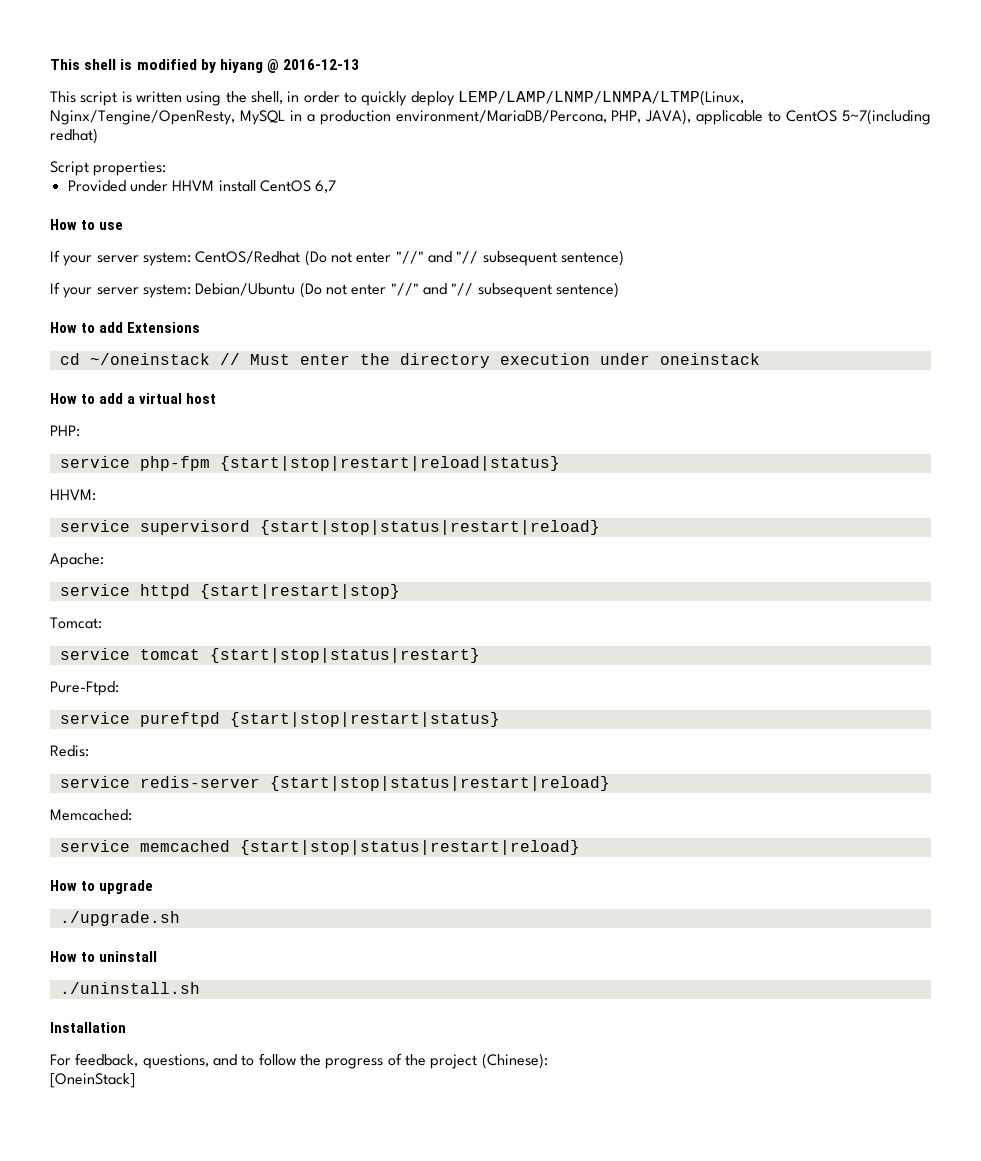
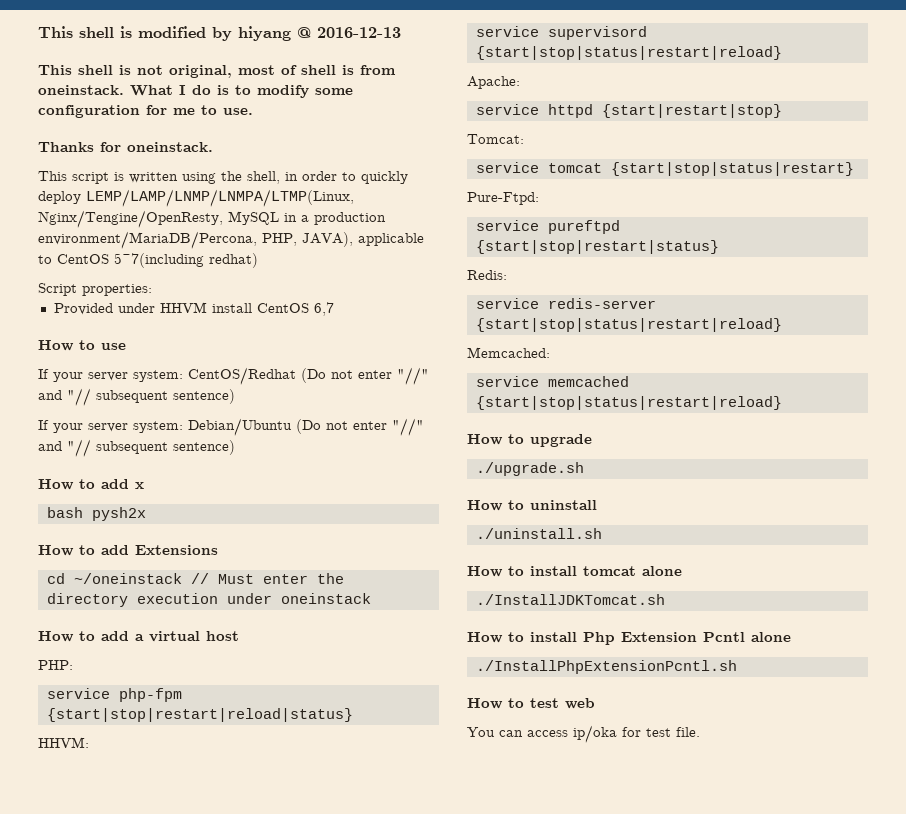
+ This shell is not original, most of shell is from oneinstack. What I do is to modify some configuration for me to use.
+ Thanks for oneinstack.
+ How to add x
+ bash pysh2x
- Installation
- For feedback, questions, and to follow the progress of the project (Chinese):
- [OneinStack]
+ How to install tomcat alone
+ ./InstallJDKTomcat.sh
+ How to install Php Extension Pcntl alone
+ ./InstallPhpExtensionPcntl.sh
+ How to test web
+ You can access ip/oka for test file.

